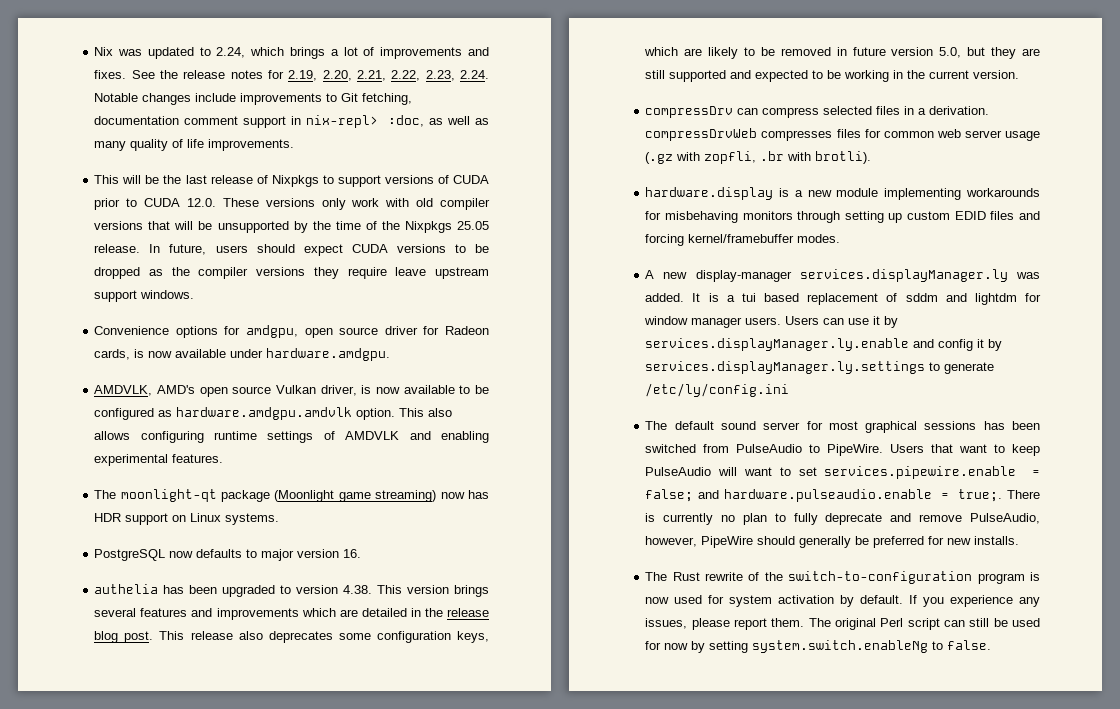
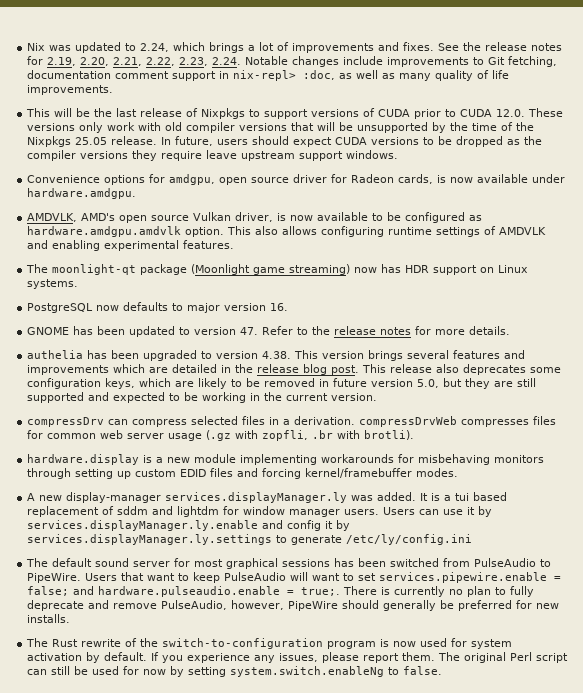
+ GNOME has been updated to version 47. Refer to the release notes for more details.

